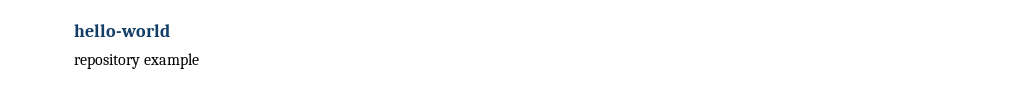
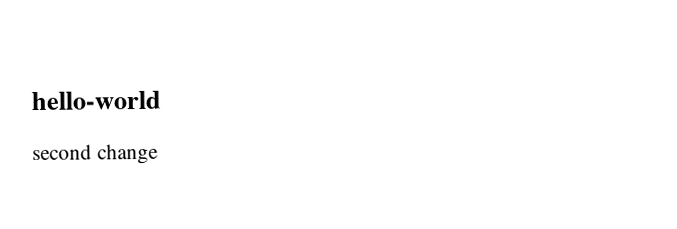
- repository example
+ second change

